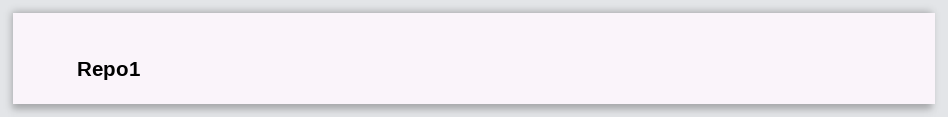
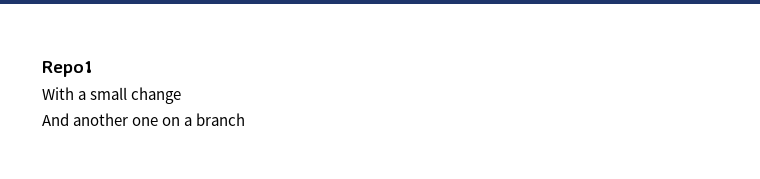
+ With a small change
+ And another one on a branch

